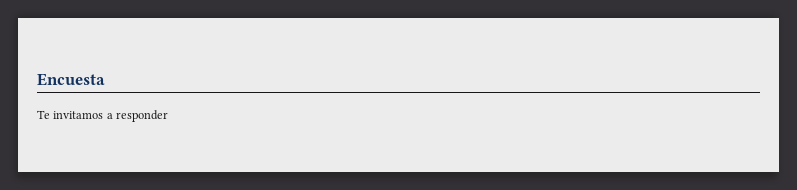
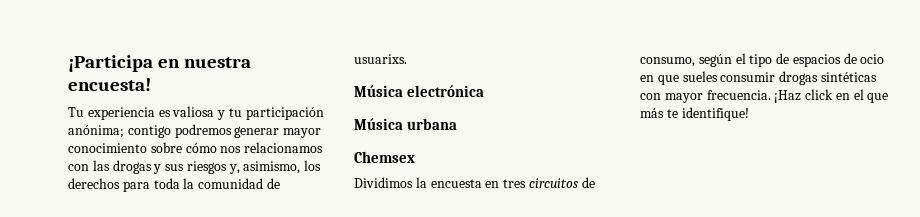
- Encuesta
- Te invitamos a responder
+ ¡Participa en nuestra encuesta!
+ Tu experiencia es valiosa y tu participación anónima; contigo podremos generar mayor conocimiento sobre cómo nos relacionamos con las drogas y sus riesgos y, asimismo, los derechos para toda la comunidad de usuarixs.
+ Música electrónica
+ Música urbana
+ Chemsex
+ Dividimos la encuesta en tres circuitos de consumo, según el tipo de espacios de ocio en que sueles consumir drogas sintéticas con mayor frecuencia. ¡Haz click en el que más te identifique!

